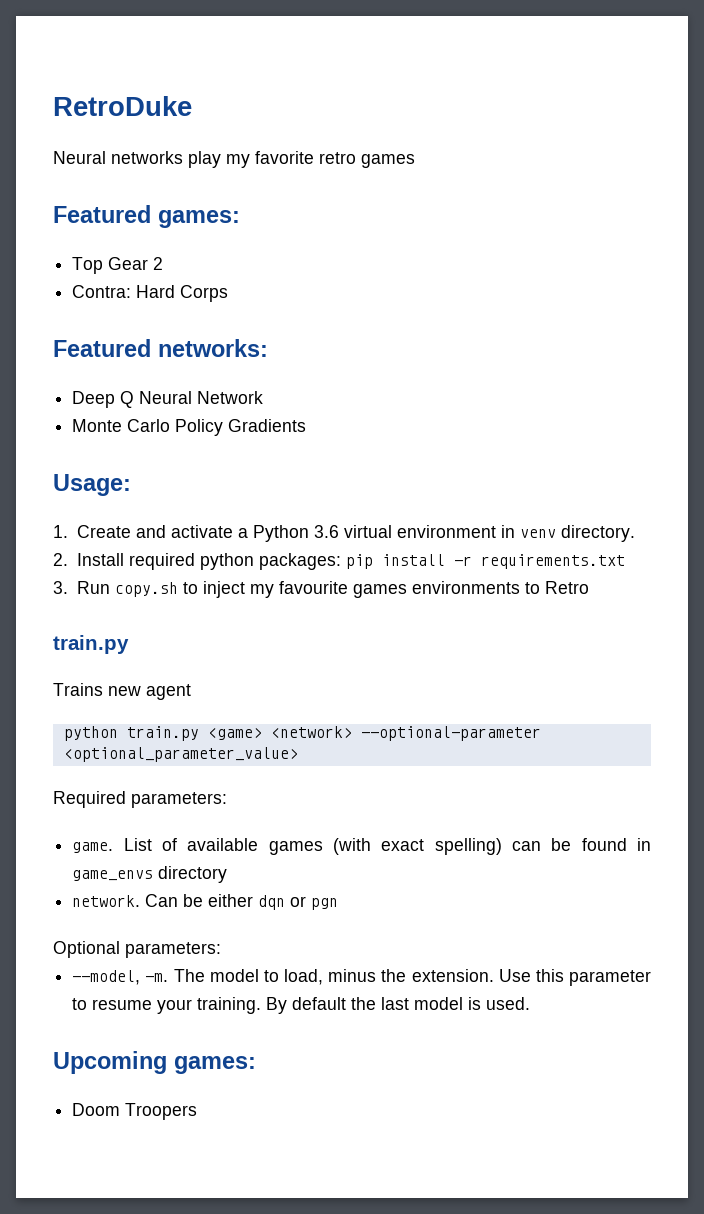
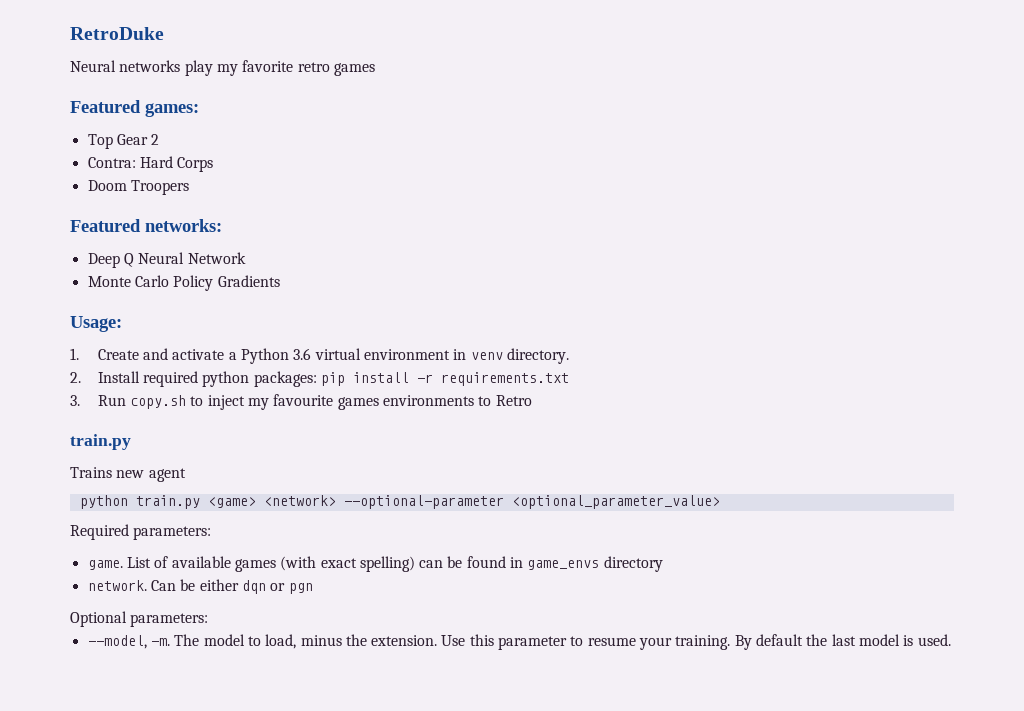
+ Doom Troopers
- Upcoming games:
- Doom Troopers

